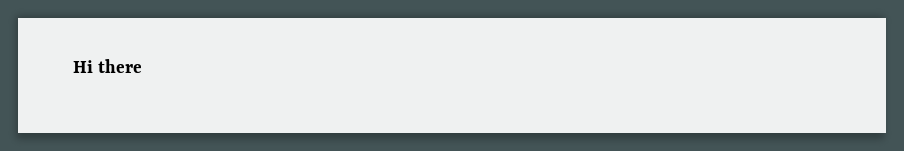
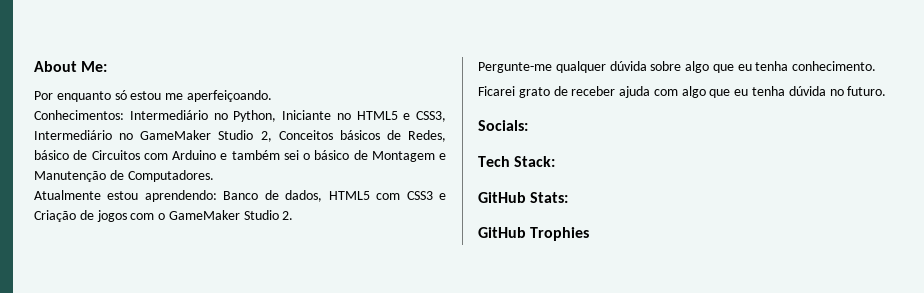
- Hi there
+ About Me:
+ Por enquanto só estou me aperfeiçoando.
+ Conhecimentos: Intermediário no Python, Iniciante no HTML5 e CSS3, Intermediário no GameMaker Studio 2, Conceitos básicos de Redes, básico de Circuitos com Arduino e também sei o básico de Montagem e Manutenção de Computadores.
+ Atualmente estou aprendendo: Banco de dados, HTML5 com CSS3 e Criação de jogos com o GameMaker Studio 2.
+ Pergunte-me qualquer dúvida sobre algo que eu tenha conhecimento.
+ Ficarei grato de receber ajuda com algo que eu tenha dúvida no futuro.
+ Socials:
+ Tech Stack:
+ GitHub Stats:
+ GitHub Trophies

